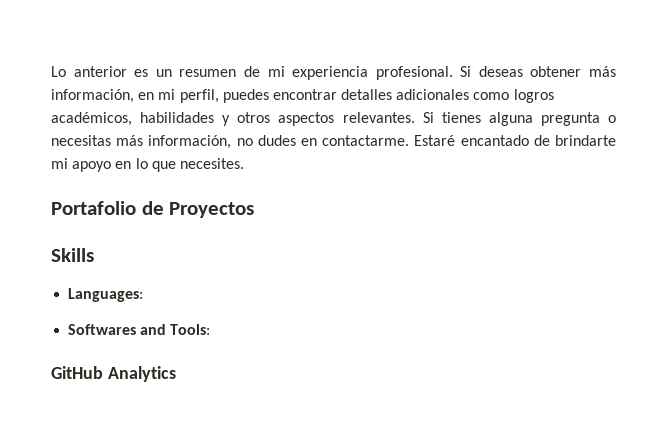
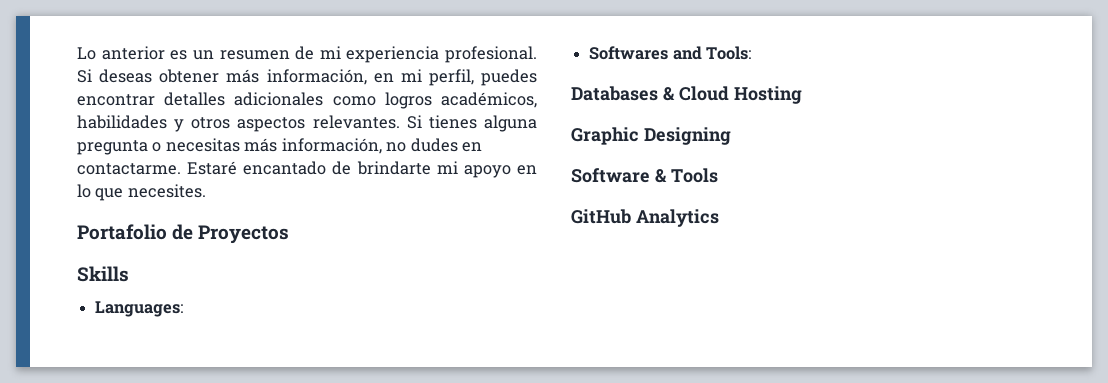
+ Databases & Cloud Hosting
+ Graphic Designing
+ Software & Tools

